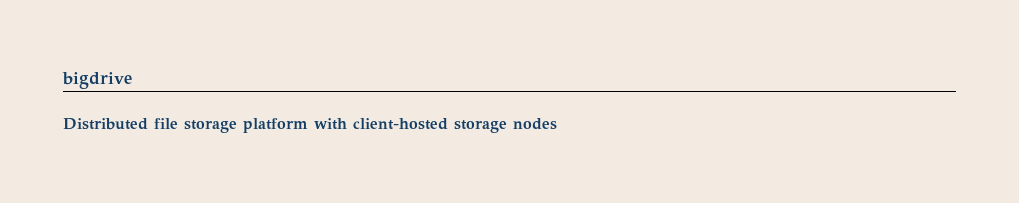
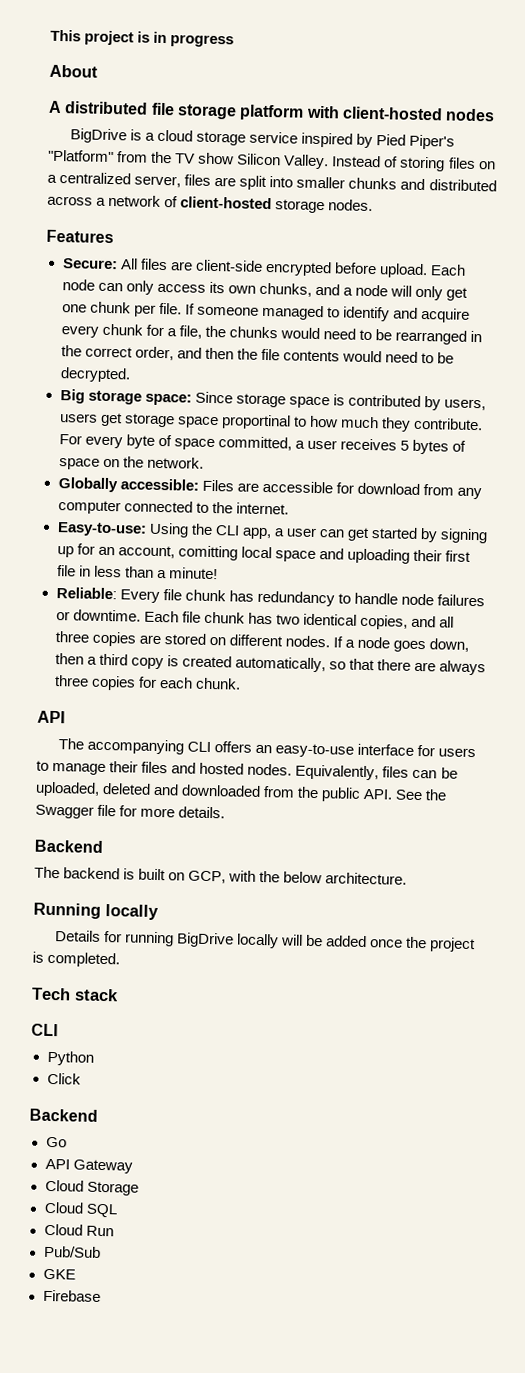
- bigdrive
- Distributed file storage platform with client-hosted storage nodes
+ This project is in progress
+ About
+ A distributed file storage platform with client-hosted nodes
+ BigDrive is a cloud storage service inspired by Pied Piper's "Platform" from the TV show Silicon Valley. Instead of storing files on a centralized server, files are split into smaller chunks and distributed across a network of client-hosted storage nodes.
+ Features
+ Secure: All files are client-side encrypted before upload. Each node can only access its own chunks, and a node will only get one chunk per file. If someone managed to identify and acquire every chunk for a file, the chunks would need to be rearranged in the correct order, and then the file contents would need to be decrypted.
+ Big storage space: Since storage space is contributed by users, users get storage space proportinal to how much they contribute. For every byte of space committed, a user receives 5 bytes of space on the network.
+ Globally accessible: Files are accessible for download from any computer connected to the internet.
+ Easy-to-use: Using the CLI app, a user can get started by signing up for an account, comitting local space and uploading their first file in less than a minute!
+ Reliable: Every file chunk has redundancy to handle node failures or downtime. Each file chunk has two identical copies, and all three copies are stored on different nodes. If a node goes down, then a third copy is created automatically, so that there are always three copies for each chunk.
+ API
+ The accompanying CLI offers an easy-to-use interface for users to manage their files and hosted nodes. Equivalently, files can be uploaded, deleted and downloaded from the public API. See the Swagger file for more details.
+ Backend
+ The backend is built on GCP, with the below architecture.
+ Running locally
+ Details for running BigDrive locally will be added once the project is completed.
+ Tech stack
+ CLI
+ Python
+ Click
+ Backend
+ Go
+ API Gateway
+ Cloud Storage
+ Cloud SQL
+ Cloud Run
+ Pub/Sub
+ GKE
+ Firebase

